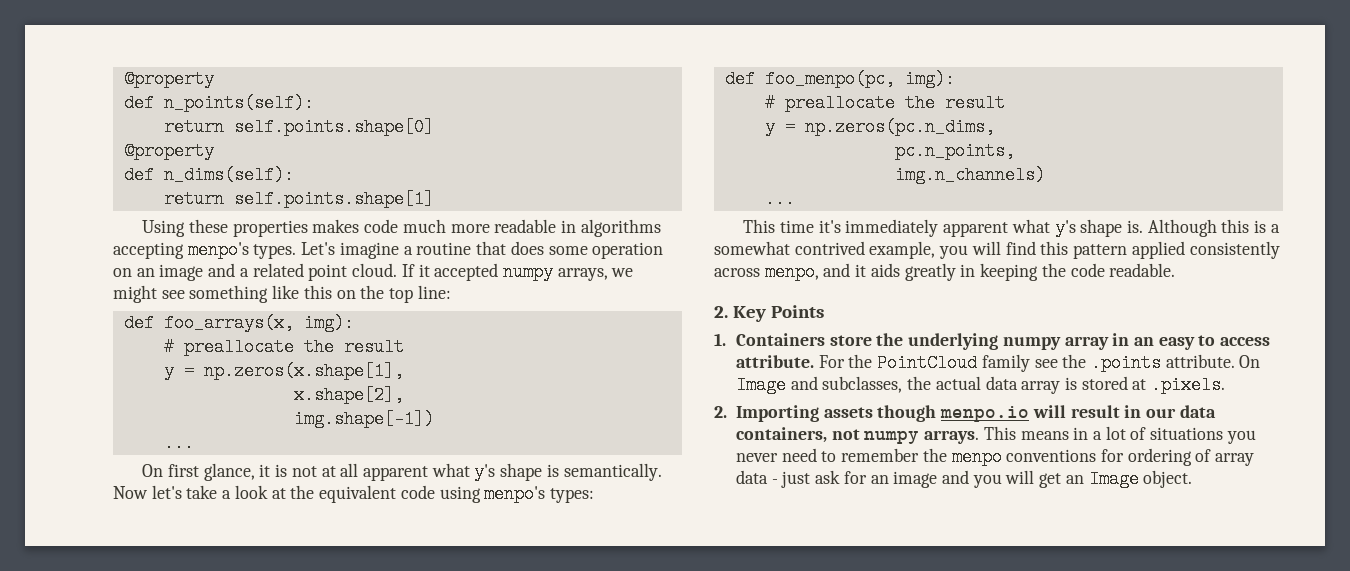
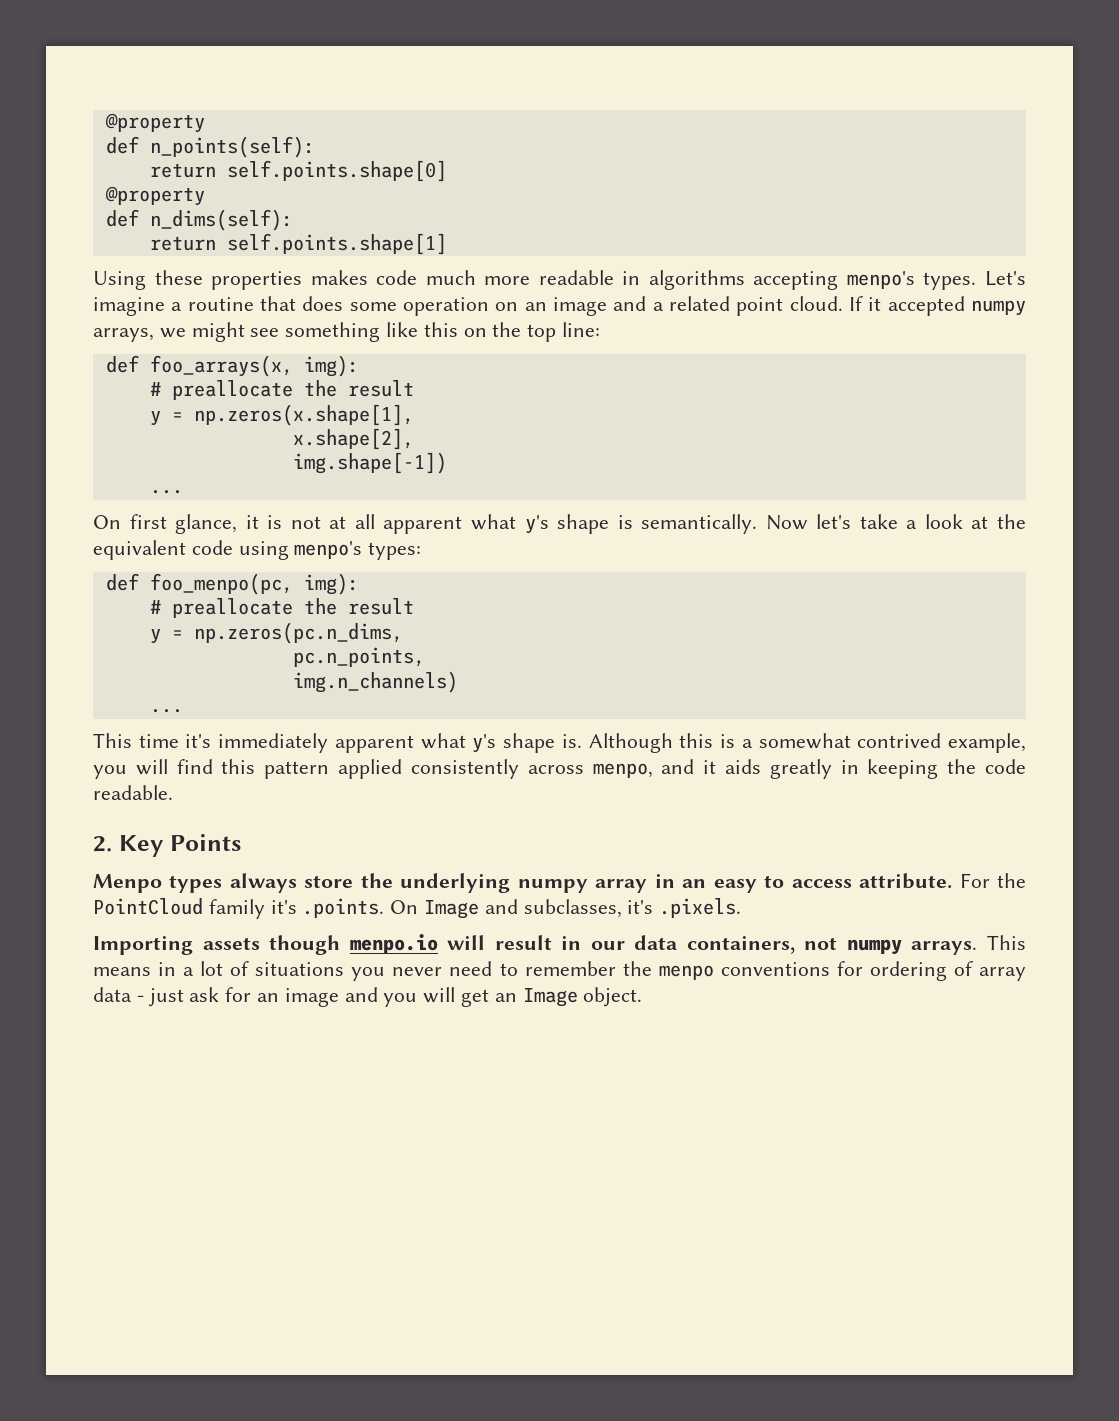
- 1. Containers store the underlying numpy array in an easy to access attribute.
+ Menpo types always store the underlying numpy array in an easy to access attribute.
- For the PointCloud family see the .points attribute. On Image and subclasses, the actual data array is stored at .pixels.
+ For the PointCloud family it's .points. On Image and subclasses, it's .pixels.
- 2. Importing assets though menpo.io will result in our data containers, not numpy arrays.
+ Importing assets though menpo.io will result in our data containers, not numpy arrays.

